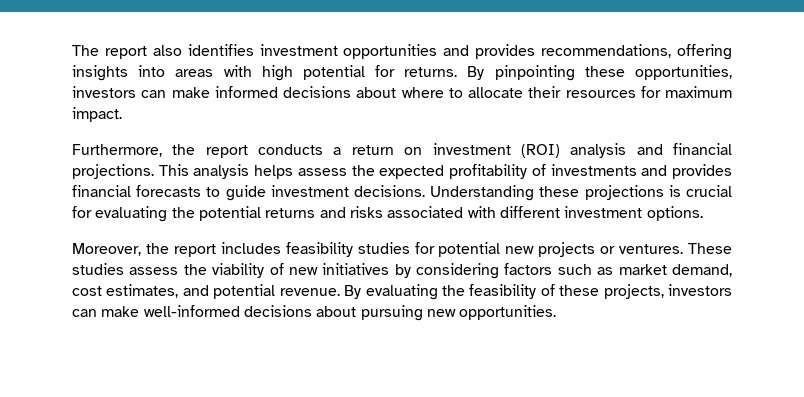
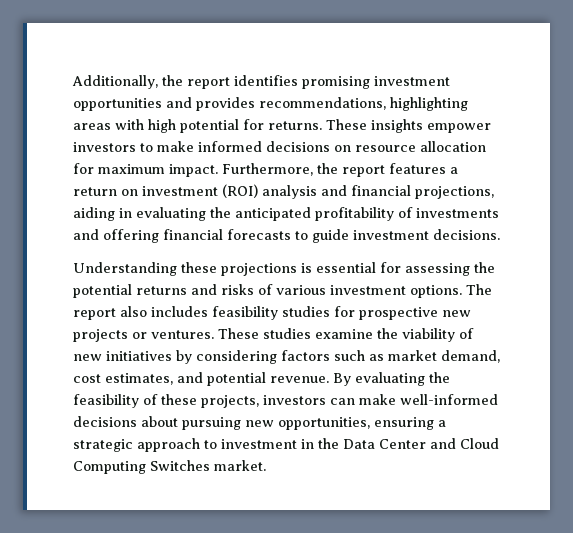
- The report also identifies investment opportunities and provides recommendations, offering insights into areas with high potential for returns.
+ Additionally, the report identifies promising investment opportunities and provides recommendations, highlighting areas with high potential for returns.
- By pinpointing these opportunities, investors can make informed decisions about where to allocate their resources for maximum impact.
- Furthermore, the report conducts a return on investment (ROI) analysis and financial projections. This analysis helps assess the expected profitability of investments and provides financial forecasts to guide investment decisions. Understanding these projections is crucial for evaluating the potential returns and risks associated with different investment options.
- Moreover, the report includes feasibility studies for potential new projects or ventures.
+ These insights empower investors to make informed decisions on resource allocation for maximum impact. Furthermore, the report features a return on investment (ROI) analysis and financial projections, aiding in evaluating the anticipated profitability of investments and offering financial forecasts to guide investment decisions.
+ Understanding these projections is essential for assessing the potential returns and risks of various investment options. The report also includes feasibility studies for prospective new projects or ventures.
- These studies assess the viability of new initiatives by considering factors such as market demand, cost estimates, and potential revenue.
+ These studies examine the viability of new initiatives by considering factors such as market demand, cost estimates, and potential revenue.
- By evaluating the feasibility of these projects, investors can make well-informed decisions about pursuing new opportunities.
+ By evaluating the feasibility of these projects, investors can make well-informed decisions about pursuing new opportunities, ensuring a strategic approach to investment in the Data Center and Cloud Computing Switches market.

